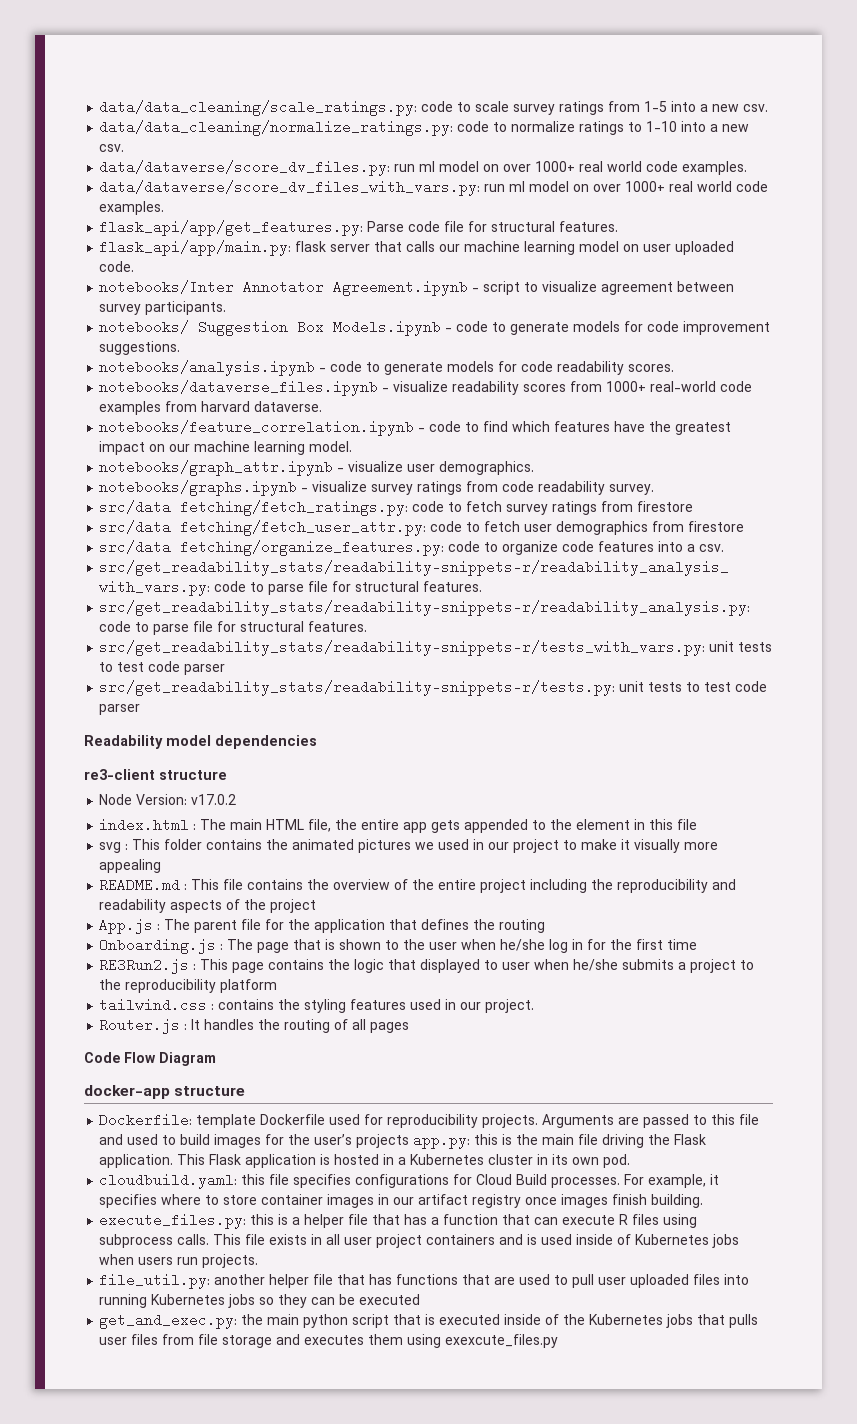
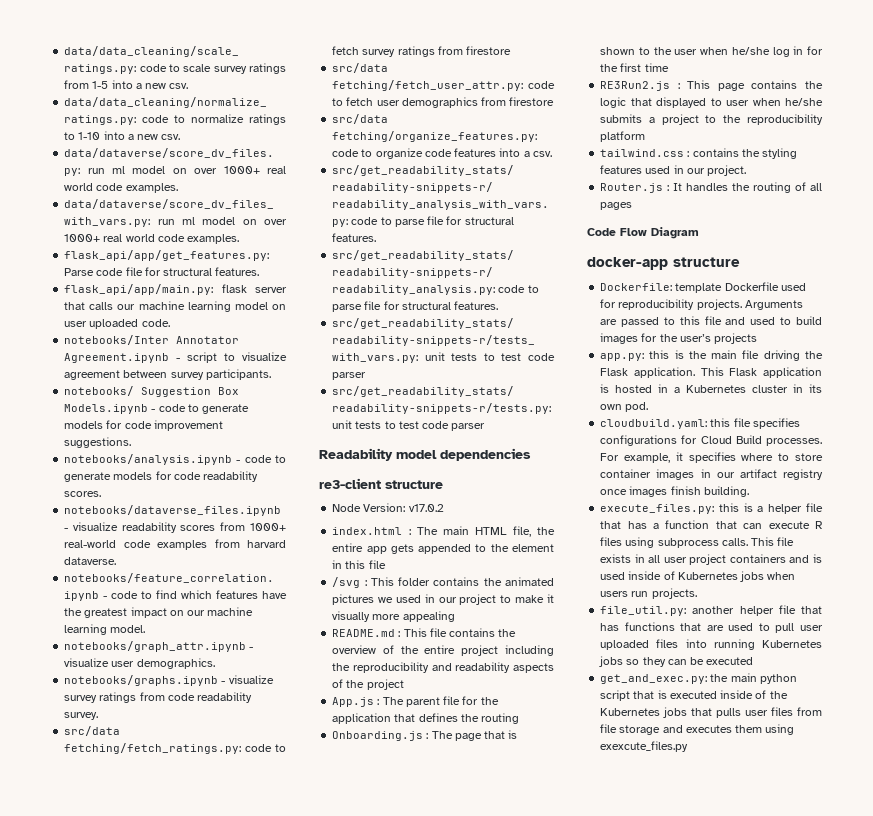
- svg : This folder contains the animated pictures we used in our project to make it visually more appealing
+ /svg : This folder contains the animated pictures we used in our project to make it visually more appealing
- Arguments are passed to this file and used to build images for the user’s projects app.py: this is the main file driving the Flask application.
+ Arguments are passed to this file and used to build images for the user’s projects
+ app.py: this is the main file driving the Flask application.

